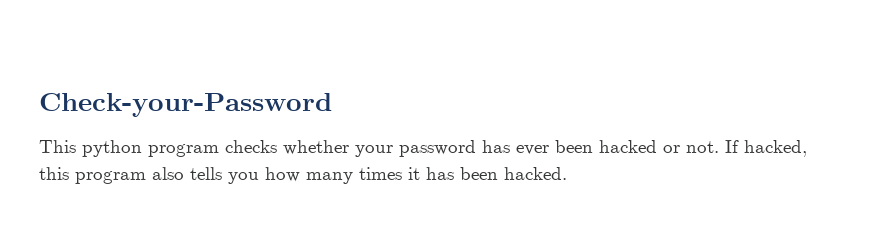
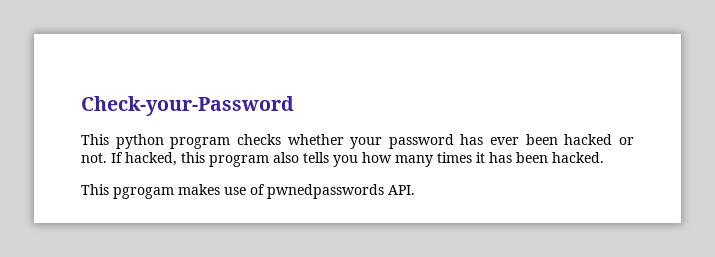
+ This pgrogam makes use of pwnedpasswords API.

